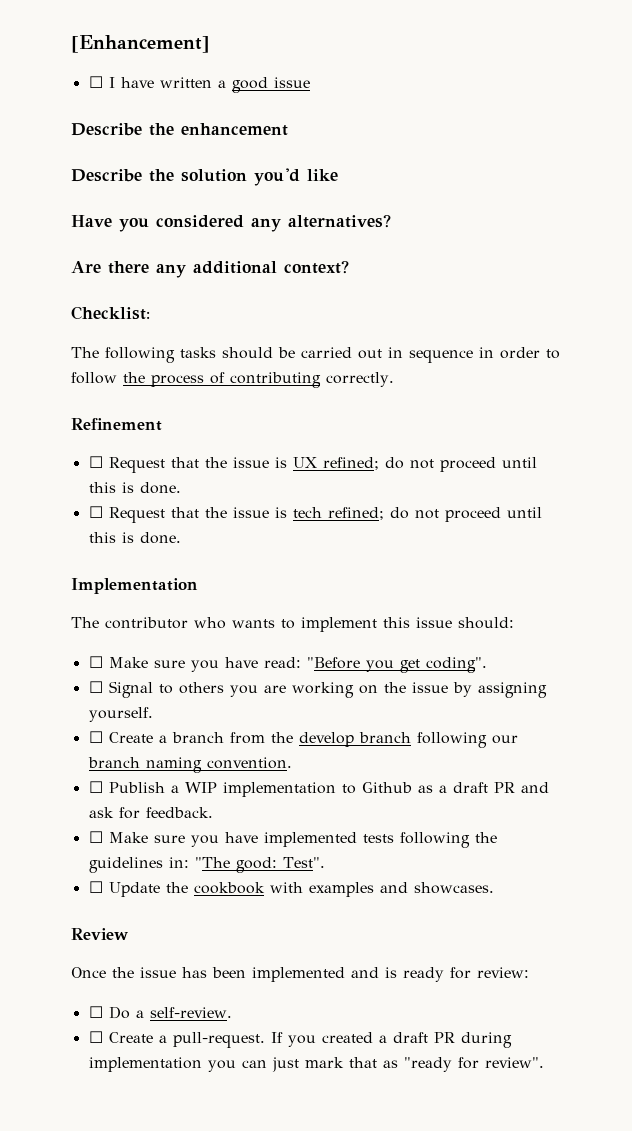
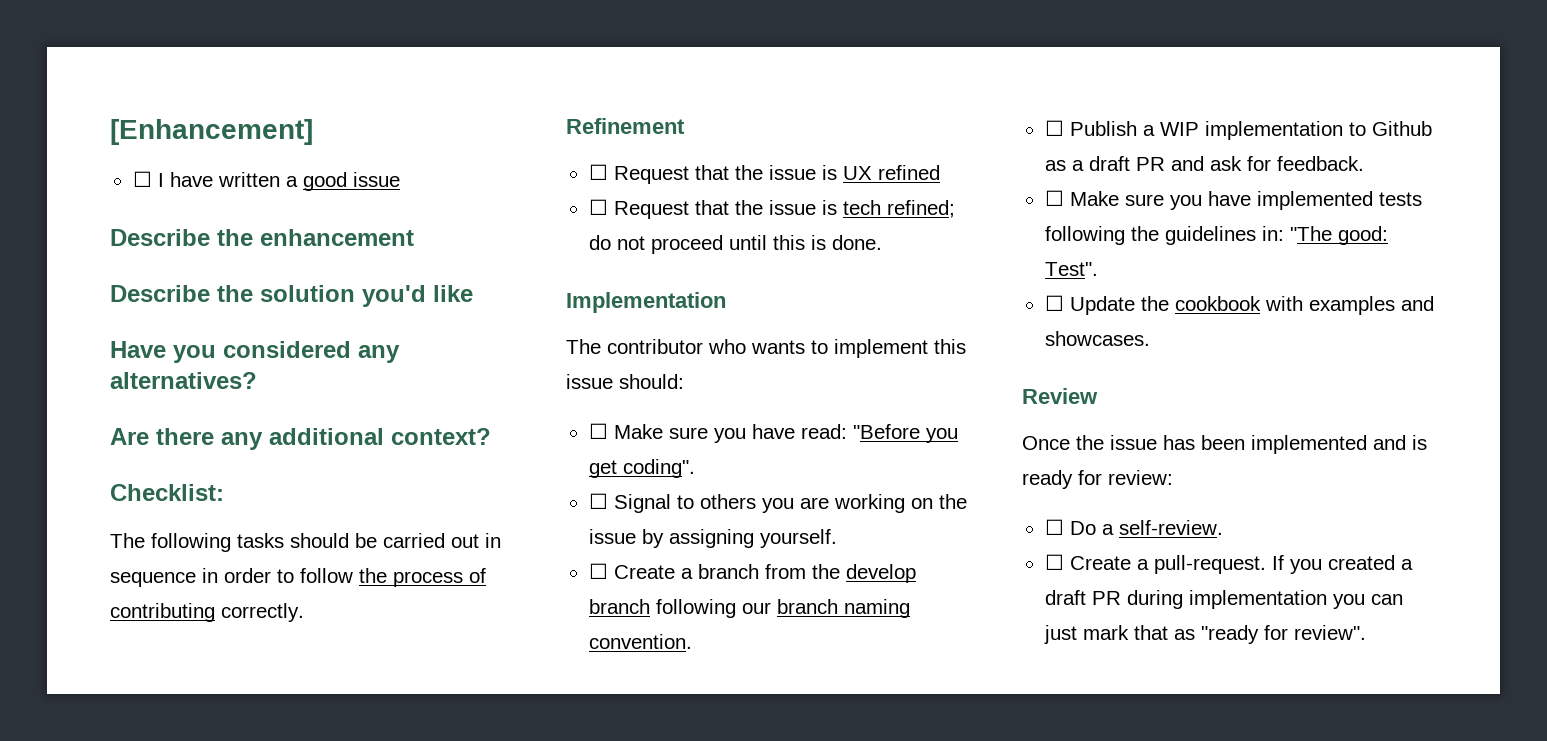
- ☐ Request that the issue is UX refined; do not proceed until this is done.
+ ☐ Request that the issue is UX refined

